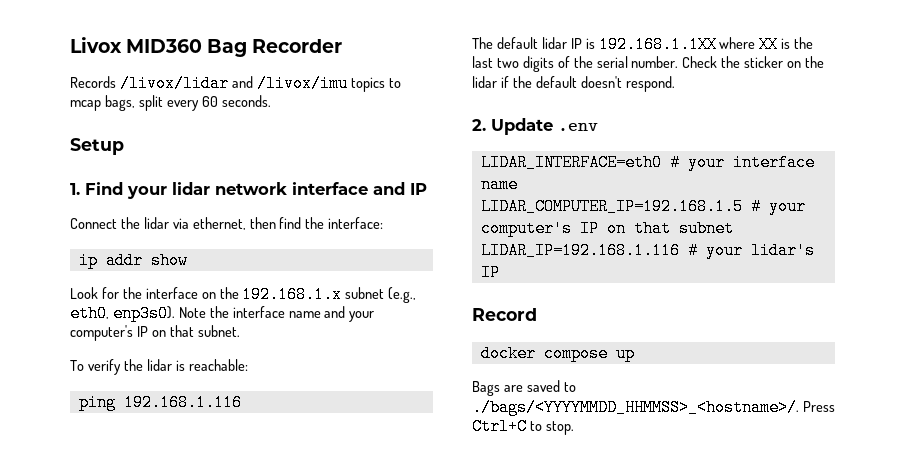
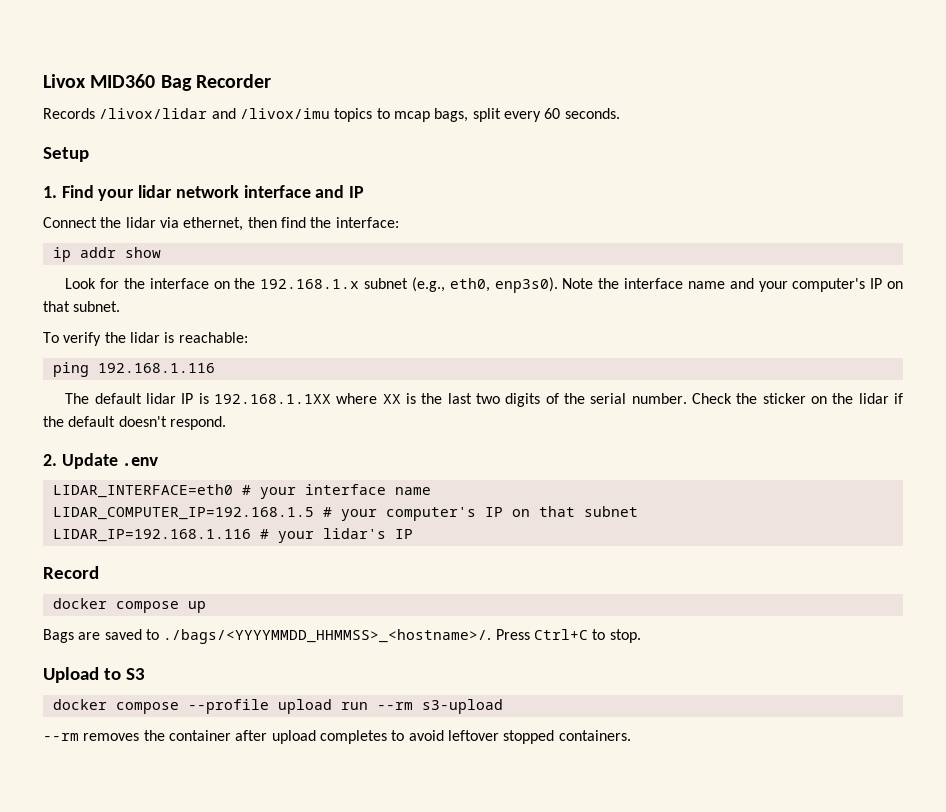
+ Upload to S3
+ docker compose --profile upload run --rm s3-upload
+ --rm removes the container after upload completes to avoid leftover stopped containers.

